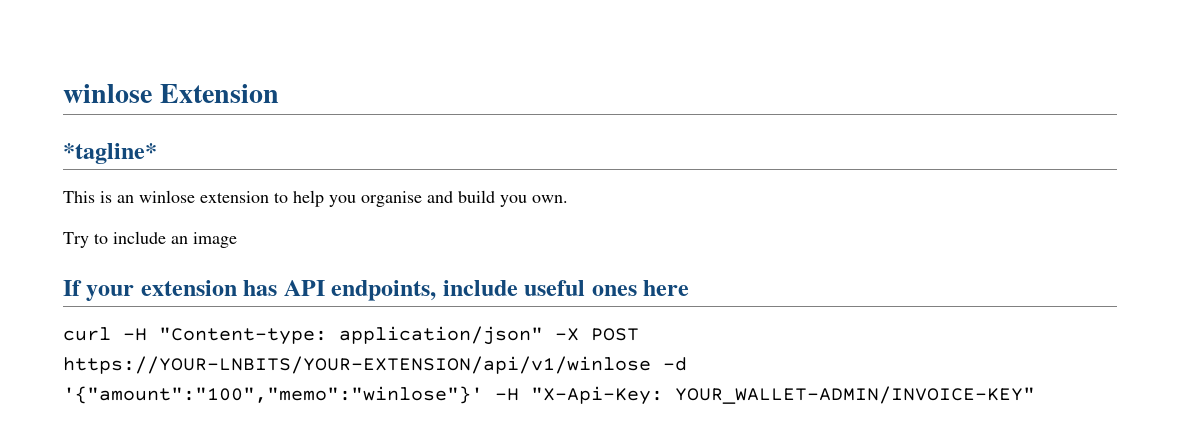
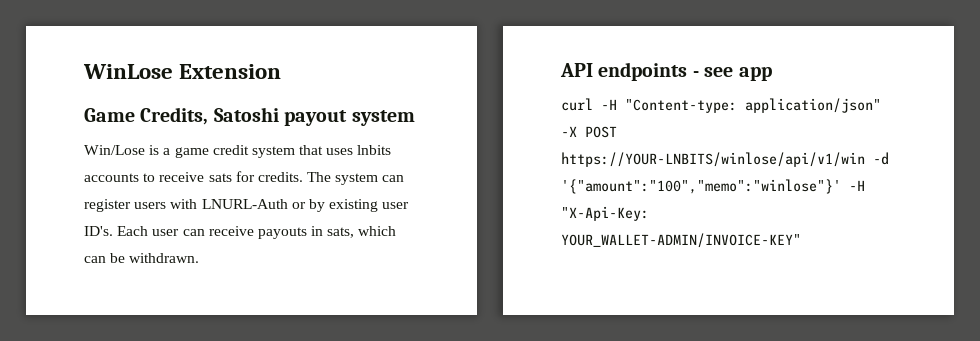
- winlose Extension
+ WinLose Extension
- *tagline*
- This is an winlose extension to help you organise and build you own.
- Try to include an image
- If your extension has API endpoints, include useful ones here
+ Game Credits, Satoshi payout system
+ Win/Lose is a game credit system that uses lnbits accounts to receive sats for credits. The system can register users with LNURL-Auth or by existing user ID's. Each user can receive payouts in sats, which can be withdrawn.
+ API endpoints - see app
- curl -H "Content-type: application/json" -X POST https://YOUR-LNBITS/YOUR-EXTENSION/api/v1/winlose -d '{"amount":"100","memo":"winlose"}' -H "X-Api-Key: YOUR_WALLET-ADMIN/INVOICE-KEY"
+ curl -H "Content-type: application/json" -X POST https://YOUR-LNBITS/winlose/api/v1/win -d '{"amount":"100","memo":"winlose"}' -H "X-Api-Key: YOUR_WALLET-ADMIN/INVOICE-KEY"

